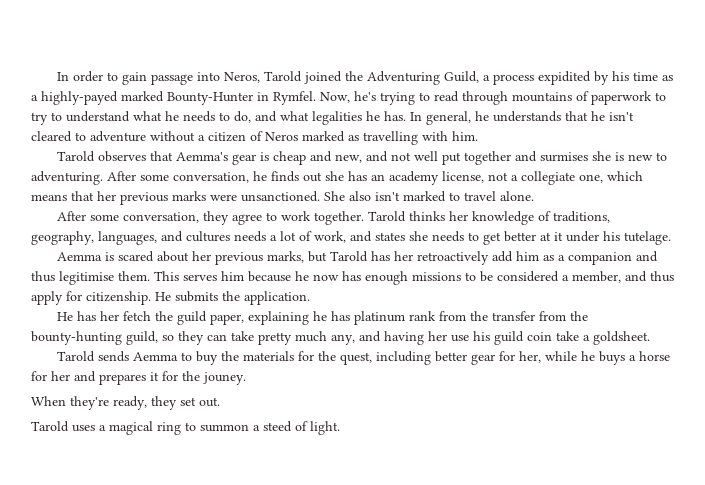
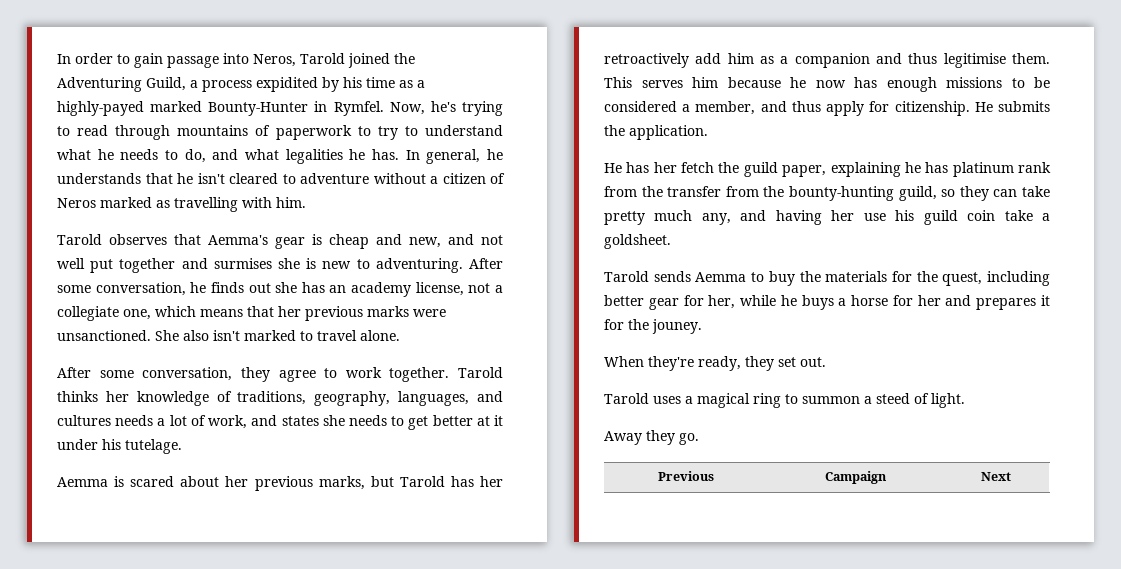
+ Away they go.
+ Previous | Campaign | Next

